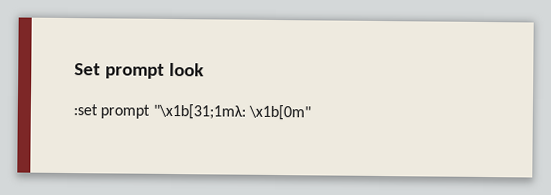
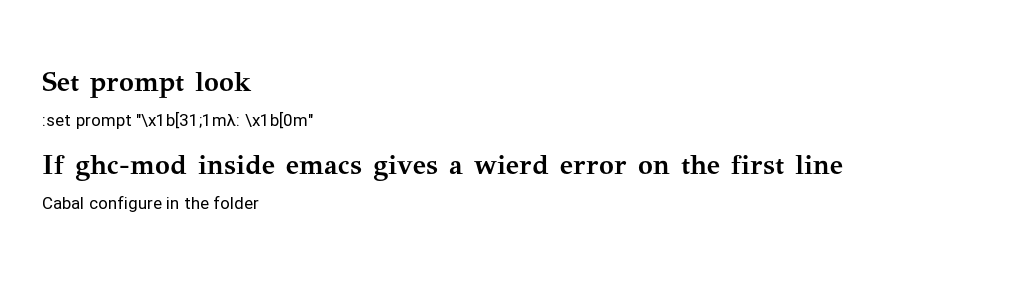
+ If ghc-mod inside emacs gives a wierd error on the first line
+ Cabal configure in the folder

